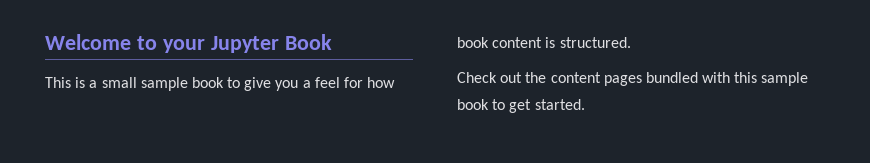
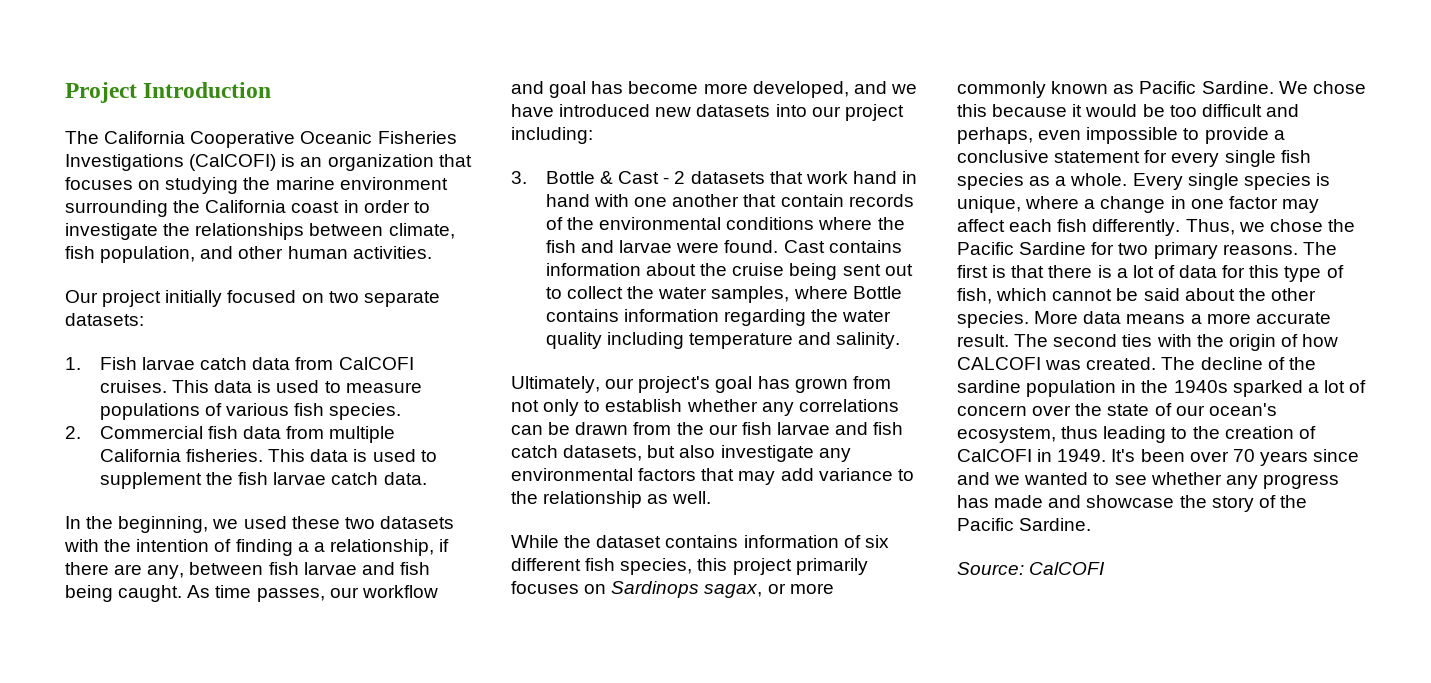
- Welcome to your Jupyter Book
- This is a small sample book to give you a feel for how book content is structured.
- Check out the content pages bundled with this sample book to get started.
+ Project Introduction
+ The California Cooperative Oceanic Fisheries Investigations (CalCOFI) is an organization that focuses on studying the marine environment surrounding the California coast in order to investigate the relationships between climate, fish population, and other human activities.
+ Our project initially focused on two separate datasets:
+ 1. Fish larvae catch data from CalCOFI cruises. This data is used to measure populations of various fish species.
+ 2. Commercial fish data from multiple California fisheries. This data is used to supplement the fish larvae catch data.
+ In the beginning, we used these two datasets with the intention of finding a a relationship, if there are any, between fish larvae and fish being caught. As time passes, our workflow and goal has become more developed, and we have introduced new datasets into our project including:
+ 3. Bottle & Cast - 2 datasets that work hand in hand with one another that contain records of the environmental conditions where the fish and larvae were found. Cast contains information about the cruise being sent out to collect the water samples, where Bottle contains information regarding the water quality including temperature and salinity.
+ Ultimately, our project's goal has grown from not only to establish whether any correlations can be drawn from the our fish larvae and fish catch datasets, but also investigate any environmental factors that may add variance to the relationship as well.
+ While the dataset contains information of six different fish species, this project primarily focuses on Sardinops sagax, or more commonly known as Pacific Sardine. We chose this because it would be too difficult and perhaps, even impossible to provide a conclusive statement for every single fish species as a whole. Every single species is unique, where a change in one factor may affect each fish differently. Thus, we chose the Pacific Sardine for two primary reasons. The first is that there is a lot of data for this type of fish, which cannot be said about the other species. More data means a more accurate result. The second ties with the origin of how CALCOFI was created. The decline of the sardine population in the 1940s sparked a lot of concern over the state of our ocean's ecosystem, thus leading to the creation of CalCOFI in 1949. It's been over 70 years since and we wanted to see whether any progress has made and showcase the story of the Pacific Sardine.
+ Source: CalCOFI

